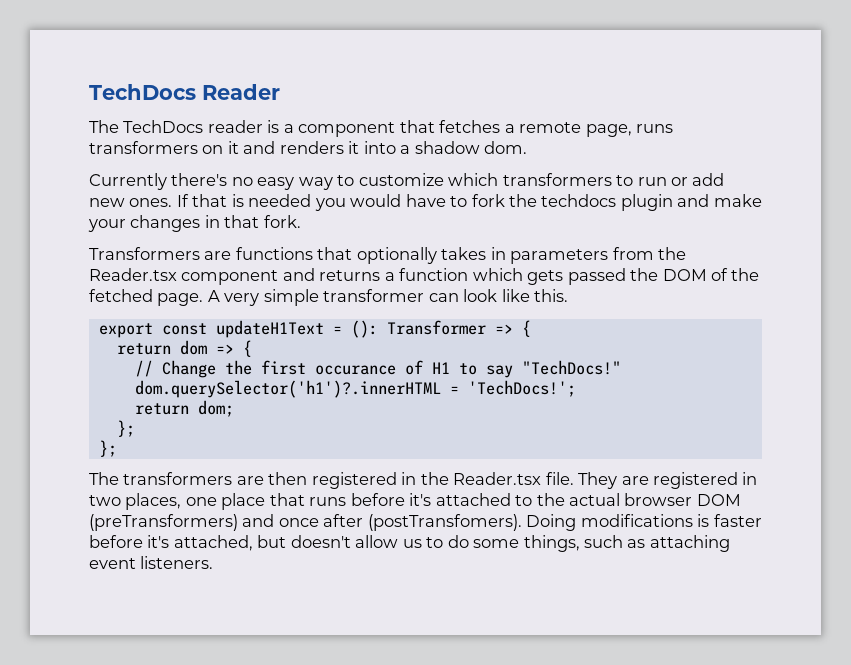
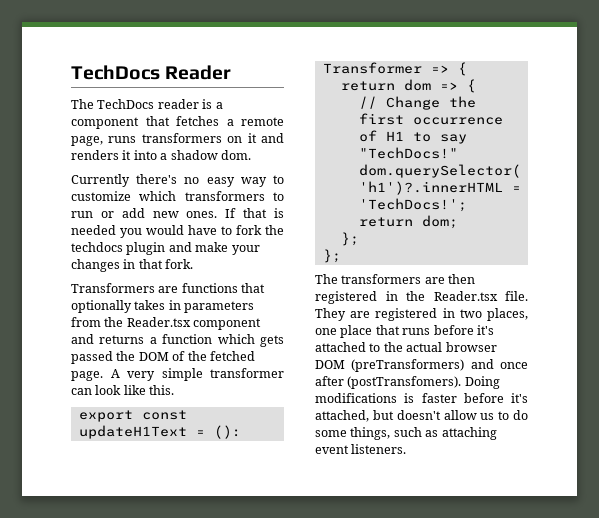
- // Change the first occurance of H1 to say "TechDocs!"
+ // Change the first occurrence of H1 to say "TechDocs!"

